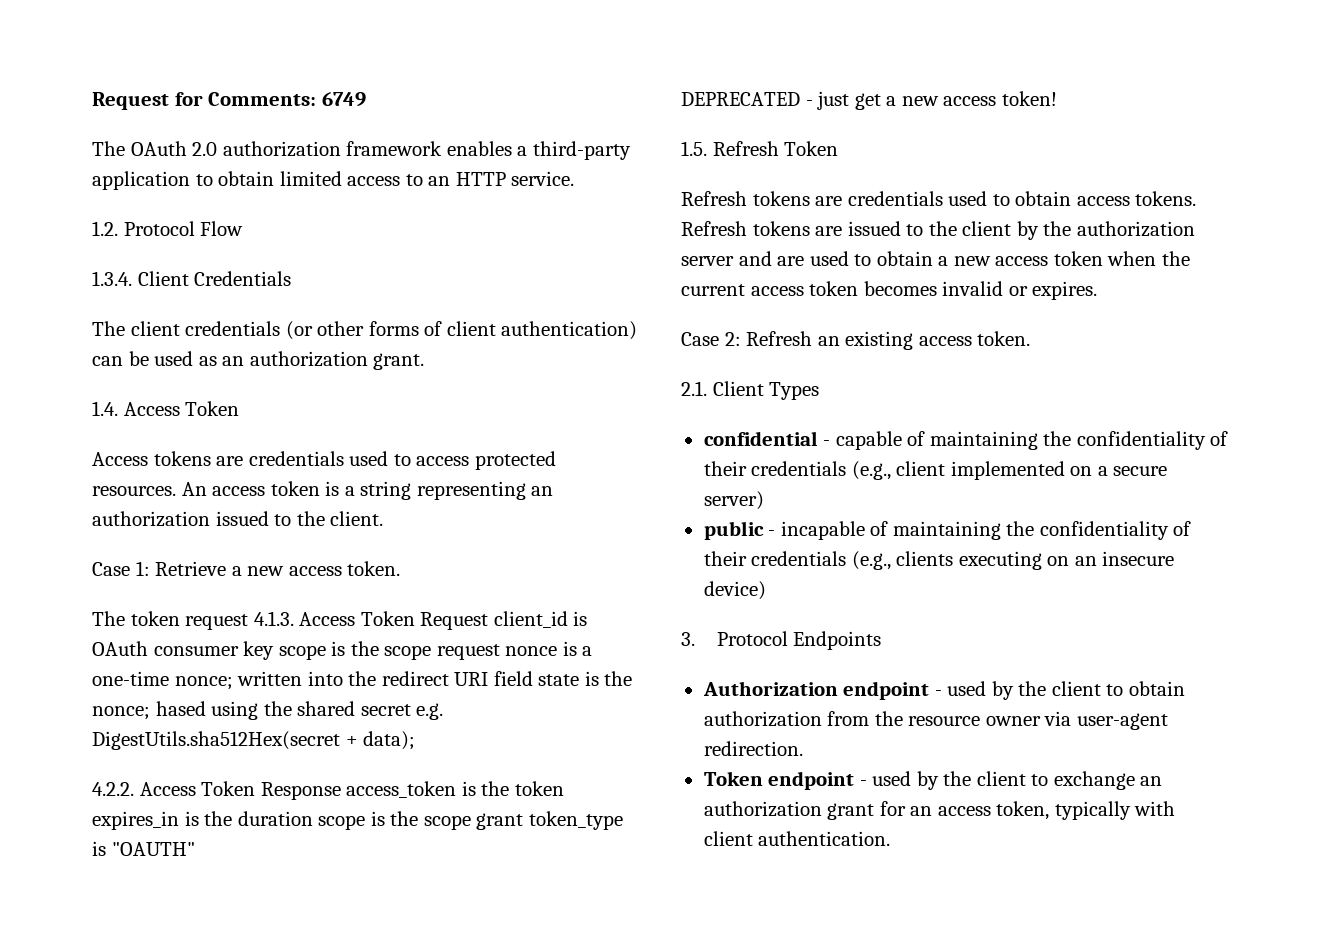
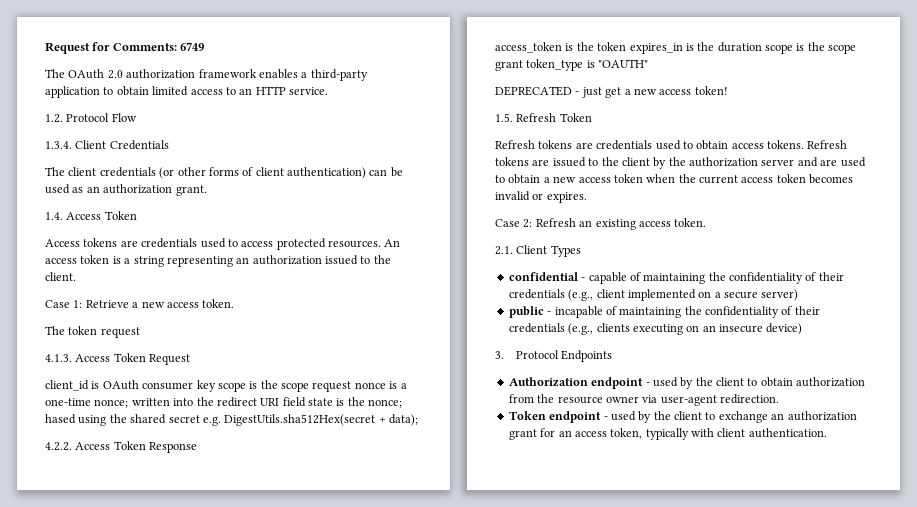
- The token request 4.1.3. Access Token Request client_id is OAuth consumer key scope is the scope request nonce is a one-time nonce; written into the redirect URI field state is the nonce; hased using the shared secret e.g. DigestUtils.sha512Hex(secret + data);
+ The token request
+ 4.1.3. Access Token Request
+ client_id is OAuth consumer key scope is the scope request nonce is a one-time nonce; written into the redirect URI field state is the nonce; hased using the shared secret e.g. DigestUtils.sha512Hex(secret + data);
- 4.2.2. Access Token Response access_token is the token expires_in is the duration scope is the scope grant token_type is "OAUTH"
+ 4.2.2. Access Token Response
+ access_token is the token expires_in is the duration scope is the scope grant token_type is "OAUTH"

